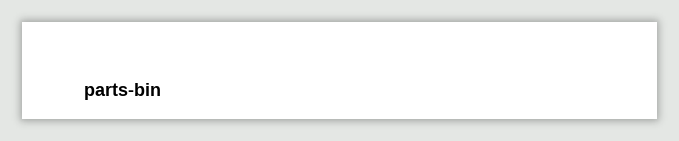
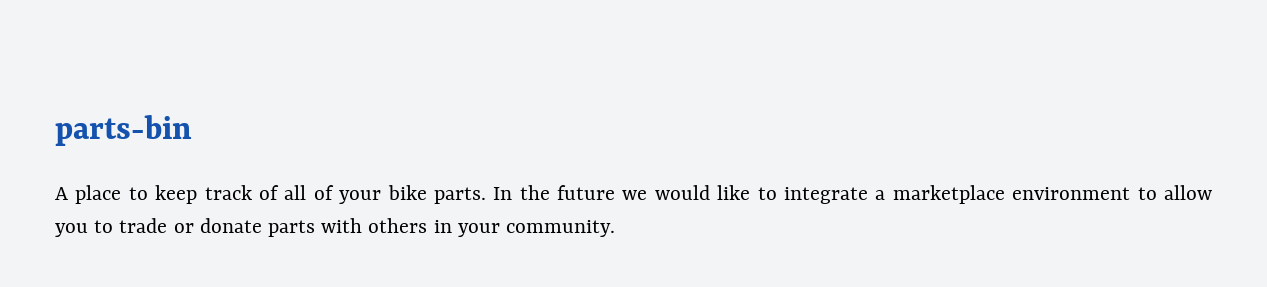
+ A place to keep track of all of your bike parts. In the future we would like to integrate a marketplace environment to allow you to trade or donate parts with others in your community.

